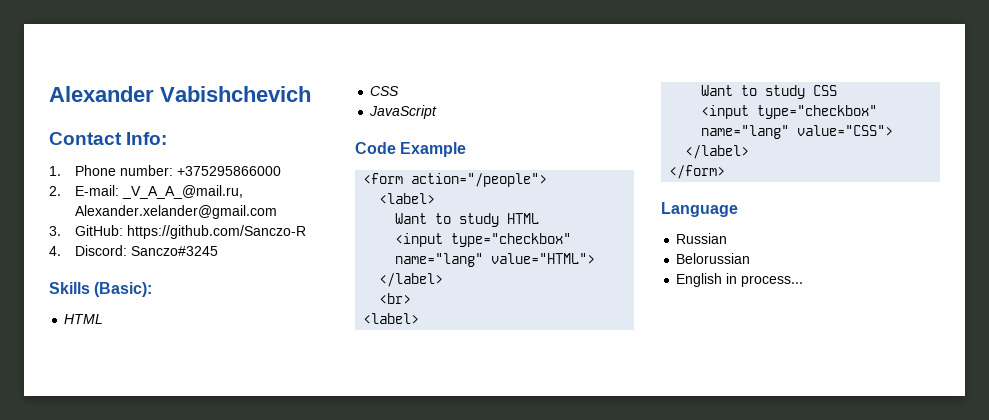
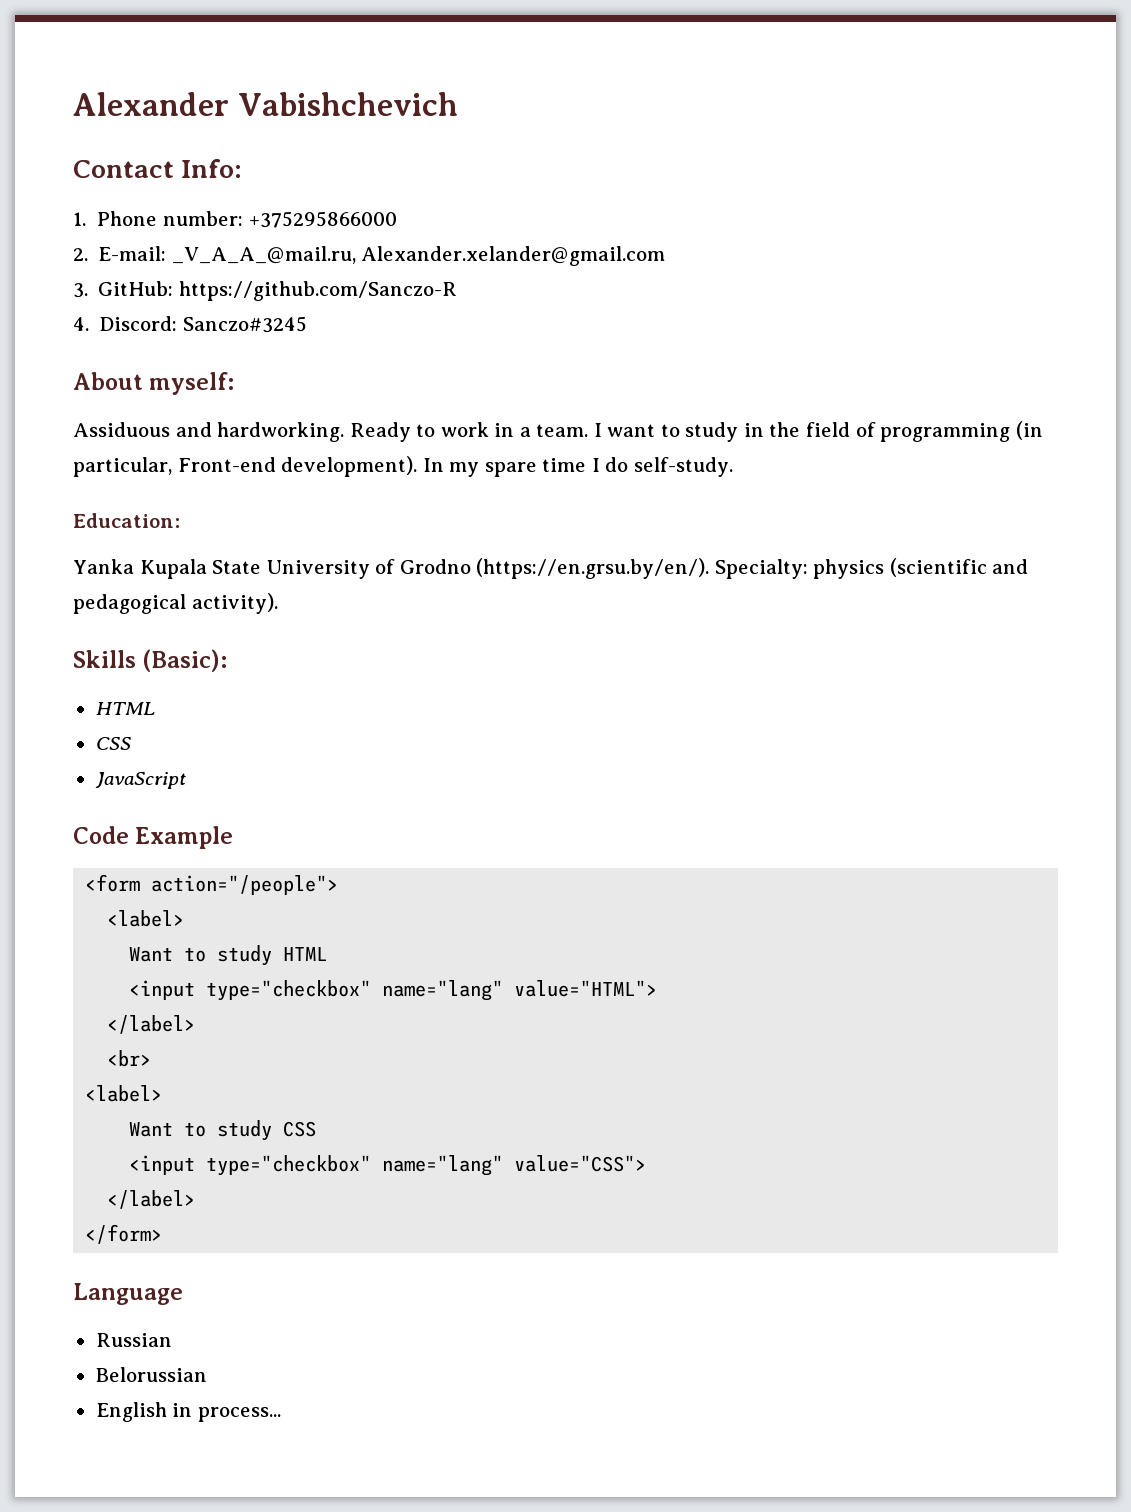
+ About myself:
+ Assiduous and hardworking. Ready to work in a team. I want to study in the field of programming (in particular, Front-end development). In my spare time I do self-study.
+ Education:
+ Yanka Kupala State University of Grodno (https://en.grsu.by/en/). Specialty: physics (scientific and pedagogical activity).

